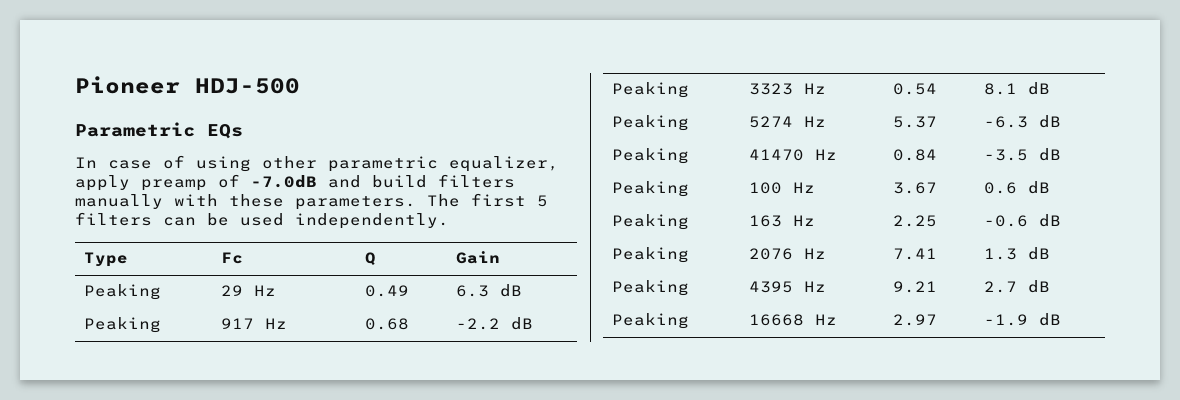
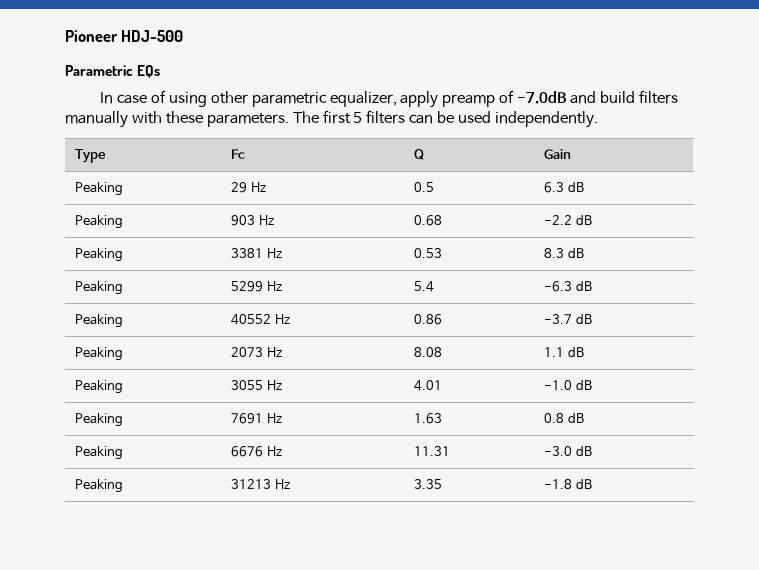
- Peaking | 29 Hz | 0.49 | 6.3 dB
+ Peaking | 29 Hz | 0.5 | 6.3 dB
- Peaking | 917 Hz | 0.68 | -2.2 dB
+ Peaking | 903 Hz | 0.68 | -2.2 dB
- Peaking | 3323 Hz | 0.54 | 8.1 dB
- Peaking | 5274 Hz | 5.37 | -6.3 dB
+ Peaking | 3381 Hz | 0.53 | 8.3 dB
+ Peaking | 5299 Hz | 5.4 | -6.3 dB
- Peaking | 41470 Hz | 0.84 | -3.5 dB
- Peaking | 100 Hz | 3.67 | 0.6 dB
- Peaking | 163 Hz | 2.25 | -0.6 dB
- Peaking | 2076 Hz | 7.41 | 1.3 dB
- Peaking | 4395 Hz | 9.21 | 2.7 dB
- Peaking | 16668 Hz | 2.97 | -1.9 dB
+ Peaking | 40552 Hz | 0.86 | -3.7 dB
+ Peaking | 2073 Hz | 8.08 | 1.1 dB
+ Peaking | 3055 Hz | 4.01 | -1.0 dB
+ Peaking | 7691 Hz | 1.63 | 0.8 dB
+ Peaking | 6676 Hz | 11.31 | -3.0 dB
+ Peaking | 31213 Hz | 3.35 | -1.8 dB

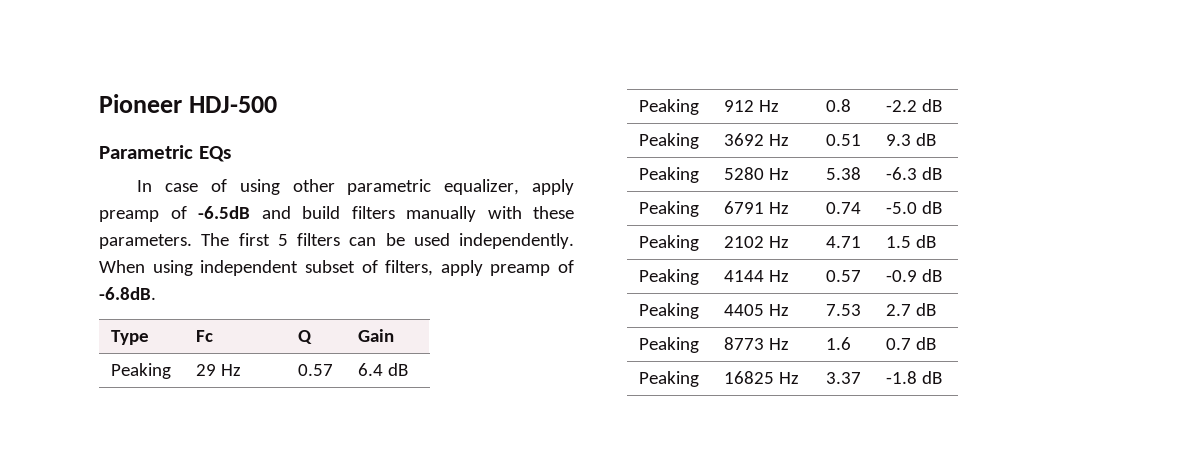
- In case of using other parametric equalizer, apply preamp of -7.0dB and build filters manually with these parameters.
+ In case of using other parametric equalizer, apply preamp of -6.5dB and build filters manually with these parameters.
+ When using independent subset of filters, apply preamp of -6.8dB.
- Peaking | 29 Hz | 0.5 | 6.3 dB
- Peaking | 903 Hz | 0.68 | -2.2 dB
+ Peaking | 29 Hz | 0.57 | 6.4 dB
+ Peaking | 912 Hz | 0.8 | -2.2 dB
- Peaking | 3381 Hz | 0.53 | 8.3 dB
- Peaking | 5299 Hz | 5.4 | -6.3 dB
+ Peaking | 3692 Hz | 0.51 | 9.3 dB
+ Peaking | 5280 Hz | 5.38 | -6.3 dB
- Peaking | 40552 Hz | 0.86 | -3.7 dB
- Peaking | 2073 Hz | 8.08 | 1.1 dB
- Peaking | 3055 Hz | 4.01 | -1.0 dB
- Peaking | 7691 Hz | 1.63 | 0.8 dB
- Peaking | 6676 Hz | 11.31 | -3.0 dB
- Peaking | 31213 Hz | 3.35 | -1.8 dB
+ Peaking | 6791 Hz | 0.74 | -5.0 dB
+ Peaking | 2102 Hz | 4.71 | 1.5 dB
+ Peaking | 4144 Hz | 0.57 | -0.9 dB
+ Peaking | 4405 Hz | 7.53 | 2.7 dB
+ Peaking | 8773 Hz | 1.6 | 0.7 dB
+ Peaking | 16825 Hz | 3.37 | -1.8 dB

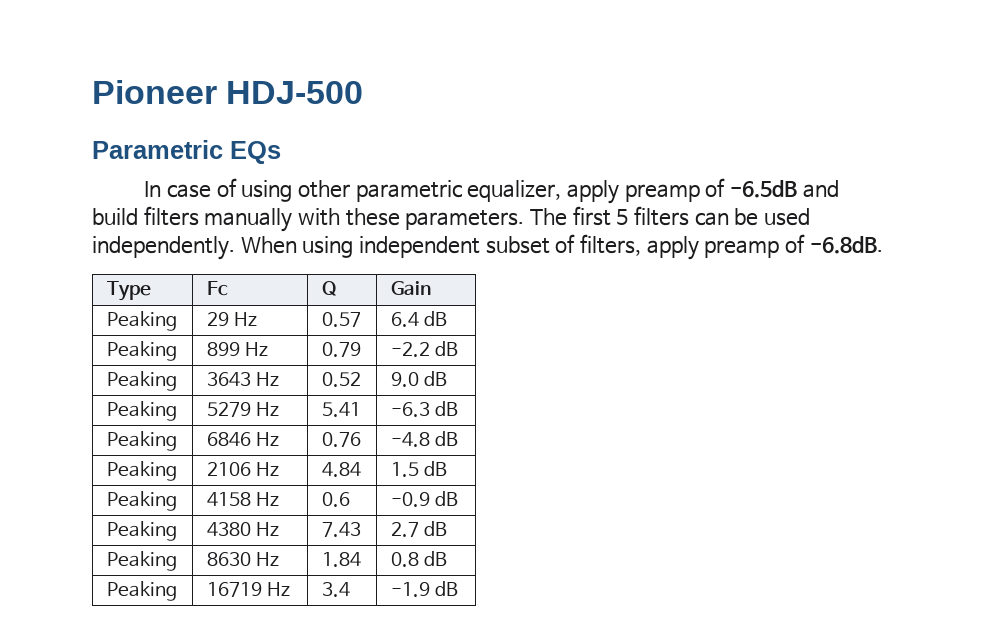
- Peaking | 912 Hz | 0.8 | -2.2 dB
+ Peaking | 899 Hz | 0.79 | -2.2 dB
- Peaking | 3692 Hz | 0.51 | 9.3 dB
- Peaking | 5280 Hz | 5.38 | -6.3 dB
+ Peaking | 3643 Hz | 0.52 | 9.0 dB
+ Peaking | 5279 Hz | 5.41 | -6.3 dB
- Peaking | 6791 Hz | 0.74 | -5.0 dB
- Peaking | 2102 Hz | 4.71 | 1.5 dB
+ Peaking | 6846 Hz | 0.76 | -4.8 dB
+ Peaking | 2106 Hz | 4.84 | 1.5 dB
- Peaking | 4144 Hz | 0.57 | -0.9 dB
+ Peaking | 4158 Hz | 0.6 | -0.9 dB
- Peaking | 4405 Hz | 7.53 | 2.7 dB
+ Peaking | 4380 Hz | 7.43 | 2.7 dB
- Peaking | 8773 Hz | 1.6 | 0.7 dB
- Peaking | 16825 Hz | 3.37 | -1.8 dB
+ Peaking | 8630 Hz | 1.84 | 0.8 dB
+ Peaking | 16719 Hz | 3.4 | -1.9 dB

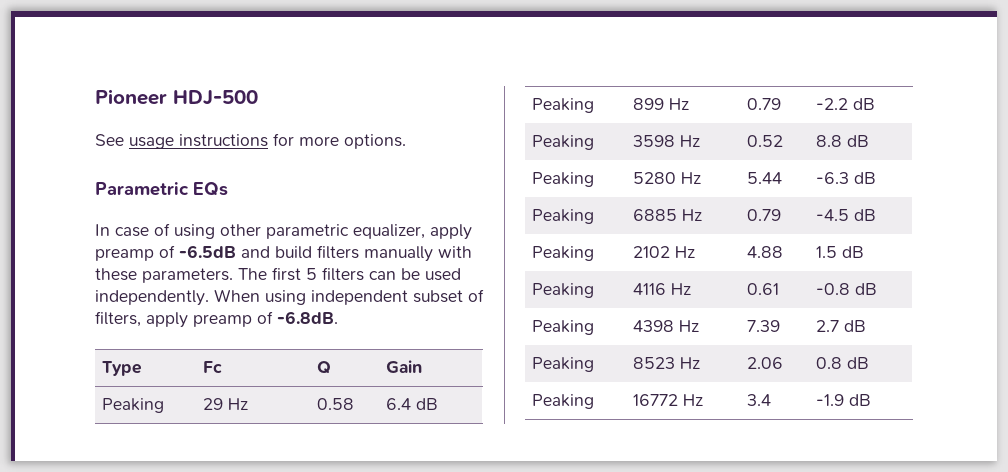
+ See usage instructions for more options.
- Peaking | 29 Hz | 0.57 | 6.4 dB
+ Peaking | 29 Hz | 0.58 | 6.4 dB
- Peaking | 3643 Hz | 0.52 | 9.0 dB
- Peaking | 5279 Hz | 5.41 | -6.3 dB
+ Peaking | 3598 Hz | 0.52 | 8.8 dB
+ Peaking | 5280 Hz | 5.44 | -6.3 dB
- Peaking | 6846 Hz | 0.76 | -4.8 dB
- Peaking | 2106 Hz | 4.84 | 1.5 dB
+ Peaking | 6885 Hz | 0.79 | -4.5 dB
+ Peaking | 2102 Hz | 4.88 | 1.5 dB
- Peaking | 4158 Hz | 0.6 | -0.9 dB
- Peaking | 4380 Hz | 7.43 | 2.7 dB
+ Peaking | 4116 Hz | 0.61 | -0.8 dB
+ Peaking | 4398 Hz | 7.39 | 2.7 dB
- Peaking | 8630 Hz | 1.84 | 0.8 dB
+ Peaking | 8523 Hz | 2.06 | 0.8 dB
- Peaking | 16719 Hz | 3.4 | -1.9 dB
+ Peaking | 16772 Hz | 3.4 | -1.9 dB

